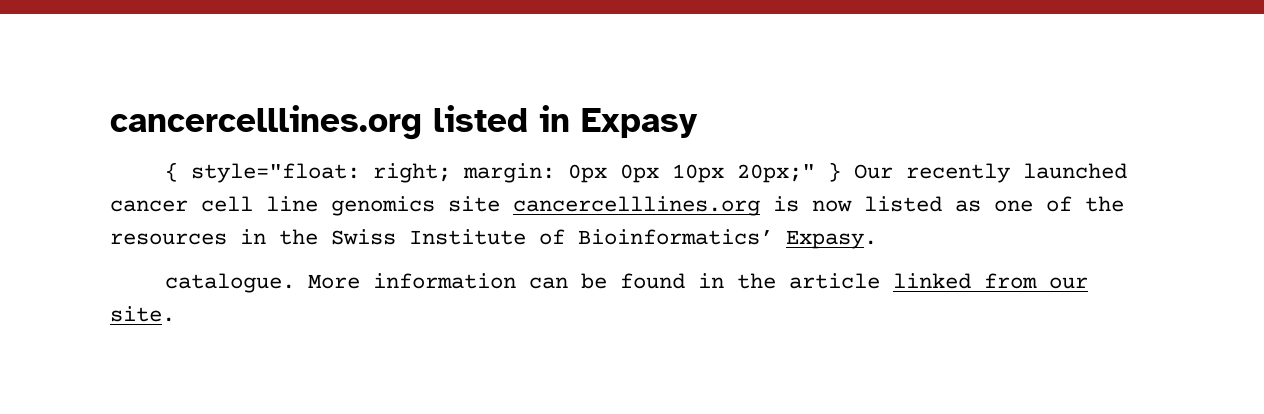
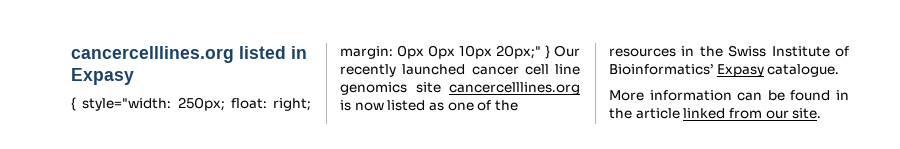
- { style="float: right; margin: 0px 0px 10px 20px;" } Our recently launched cancer cell line genomics site cancercelllines.org is now listed as one of the resources in the Swiss Institute of Bioinformatics’ Expasy.
- catalogue. More information can be found in the article linked from our site.
+ { style="width: 250px; float: right; margin: 0px 0px 10px 20px;" } Our recently launched cancer cell line genomics site cancercelllines.org is now listed as one of the resources in the Swiss Institute of Bioinformatics’ Expasy catalogue.
+ More information can be found in the article linked from our site.

